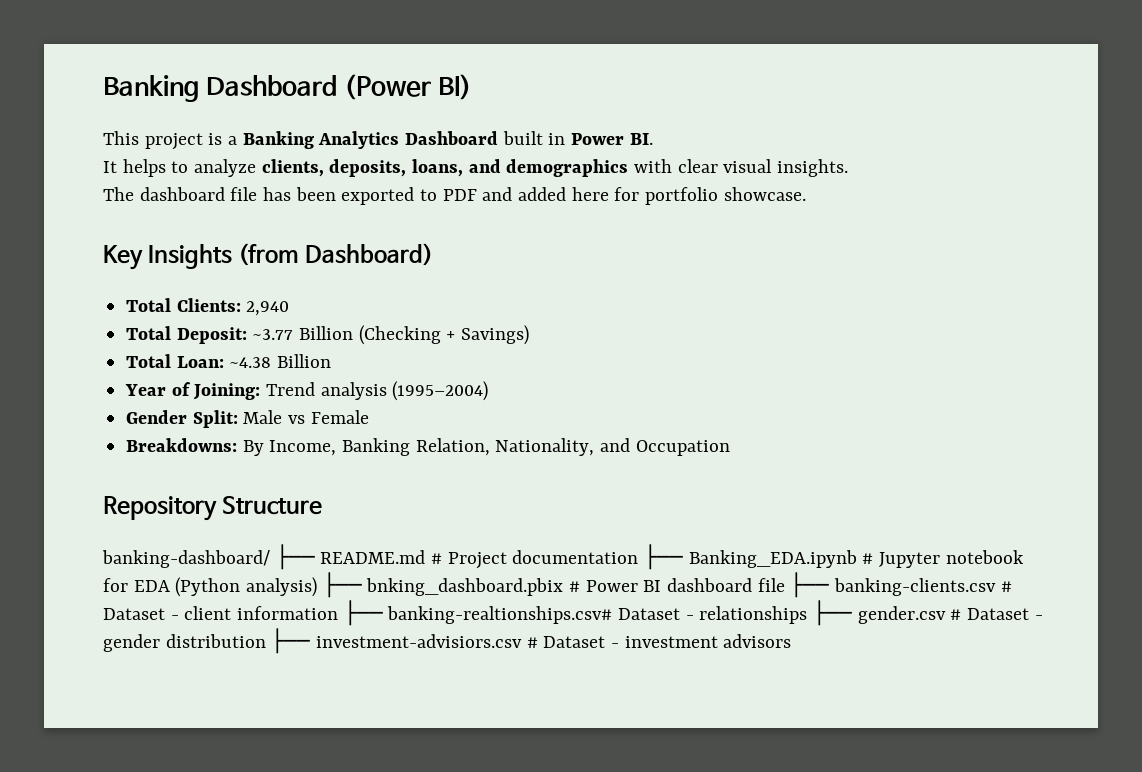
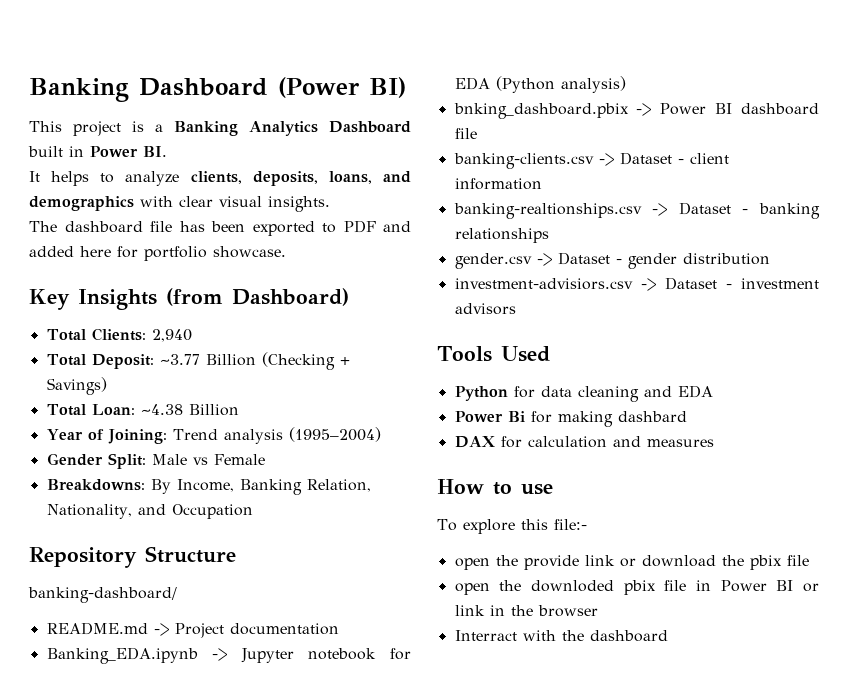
- banking-dashboard/ ├── README.md # Project documentation ├── Banking_EDA.ipynb # Jupyter notebook for EDA (Python analysis) ├── bnking_dashboard.pbix # Power BI dashboard file ├── banking-clients.csv # Dataset - client information ├── banking-realtionships.csv# Dataset - relationships ├── gender.csv # Dataset - gender distribution ├── investment-advisiors.csv # Dataset - investment advisors
+ banking-dashboard/
+ README.md -> Project documentation
+ Banking_EDA.ipynb -> Jupyter notebook for EDA (Python analysis)
+ bnking_dashboard.pbix -> Power BI dashboard file
+ banking-clients.csv -> Dataset - client information
+ banking-realtionships.csv -> Dataset - banking relationships
+ gender.csv -> Dataset - gender distribution
+ investment-advisiors.csv -> Dataset - investment advisors
+ Tools Used
+ Python for data cleaning and EDA
+ Power Bi for making dashbard
+ DAX for calculation and measures
+ How to use
+ To explore this file:-
+ open the provide link or download the pbix file
+ open the downloded pbix file in Power BI or link in the browser
+ Interract with the dashboard

